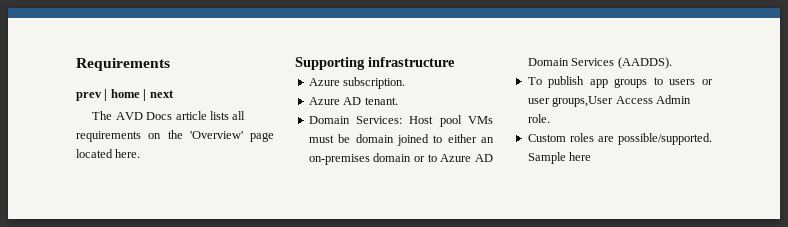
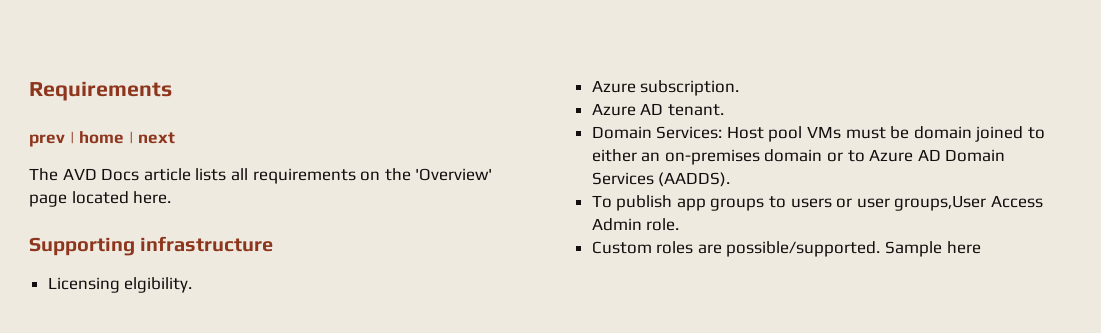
+ Licensing elgibility.

